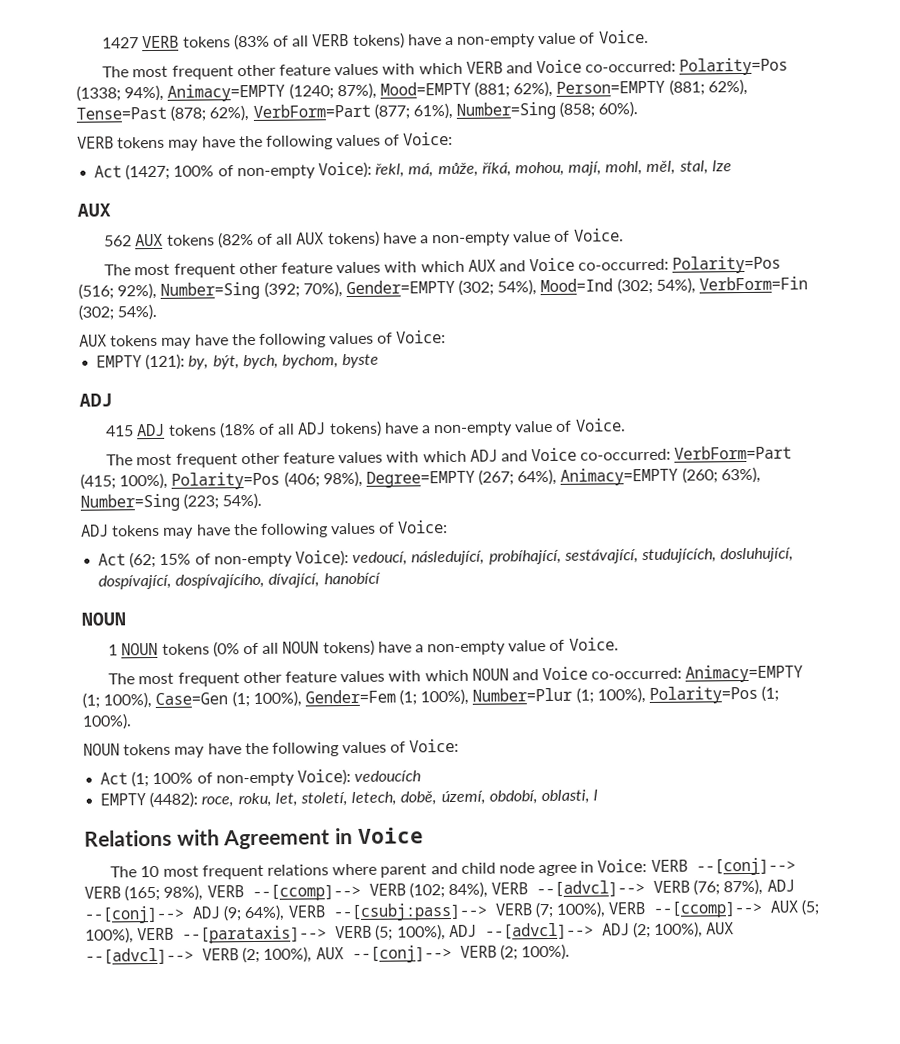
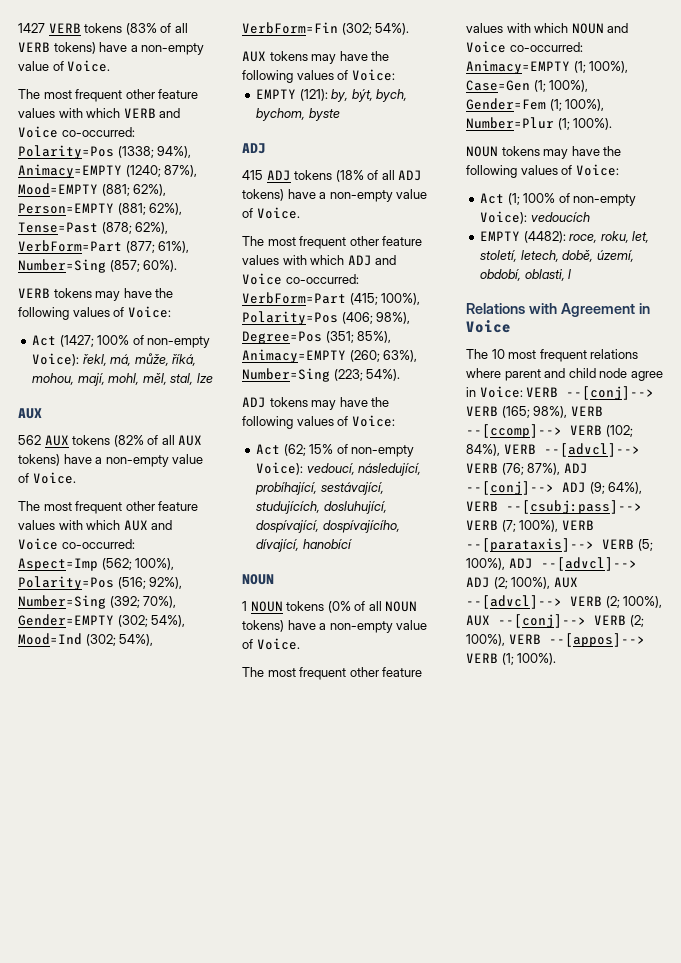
- The most frequent other feature values with which VERB and Voice co-occurred: Polarity=Pos (1338; 94%), Animacy=EMPTY (1240; 87%), Mood=EMPTY (881; 62%), Person=EMPTY (881; 62%), Tense=Past (878; 62%), VerbForm=Part (877; 61%), Number=Sing (858; 60%).
+ The most frequent other feature values with which VERB and Voice co-occurred: Polarity=Pos (1338; 94%), Animacy=EMPTY (1240; 87%), Mood=EMPTY (881; 62%), Person=EMPTY (881; 62%), Tense=Past (878; 62%), VerbForm=Part (877; 61%), Number=Sing (857; 60%).
- The most frequent other feature values with which AUX and Voice co-occurred: Polarity=Pos (516; 92%), Number=Sing (392; 70%), Gender=EMPTY (302; 54%), Mood=Ind (302; 54%), VerbForm=Fin (302; 54%).
+ The most frequent other feature values with which AUX and Voice co-occurred: Aspect=Imp (562; 100%), Polarity=Pos (516; 92%), Number=Sing (392; 70%), Gender=EMPTY (302; 54%), Mood=Ind (302; 54%), VerbForm=Fin (302; 54%).
- The most frequent other feature values with which ADJ and Voice co-occurred: VerbForm=Part (415; 100%), Polarity=Pos (406; 98%), Degree=EMPTY (267; 64%), Animacy=EMPTY (260; 63%), Number=Sing (223; 54%).
+ The most frequent other feature values with which ADJ and Voice co-occurred: VerbForm=Part (415; 100%), Polarity=Pos (406; 98%), Degree=Pos (351; 85%), Animacy=EMPTY (260; 63%), Number=Sing (223; 54%).
- The most frequent other feature values with which NOUN and Voice co-occurred: Animacy=EMPTY (1; 100%), Case=Gen (1; 100%), Gender=Fem (1; 100%), Number=Plur (1; 100%), Polarity=Pos (1; 100%).
+ The most frequent other feature values with which NOUN and Voice co-occurred: Animacy=EMPTY (1; 100%), Case=Gen (1; 100%), Gender=Fem (1; 100%), Number=Plur (1; 100%).
- The 10 most frequent relations where parent and child node agree in Voice: VERB --[conj]--> VERB (165; 98%), VERB --[ccomp]--> VERB (102; 84%), VERB --[advcl]--> VERB (76; 87%), ADJ --[conj]--> ADJ (9; 64%), VERB --[csubj:pass]--> VERB (7; 100%), VERB --[ccomp]--> AUX (5; 100%), VERB --[parataxis]--> VERB (5; 100%), ADJ --[advcl]--> ADJ (2; 100%), AUX --[advcl]--> VERB (2; 100%), AUX --[conj]--> VERB (2; 100%).
+ The 10 most frequent relations where parent and child node agree in Voice: VERB --[conj]--> VERB (165; 98%), VERB --[ccomp]--> VERB (102; 84%), VERB --[advcl]--> VERB (76; 87%), ADJ --[conj]--> ADJ (9; 64%), VERB --[csubj:pass]--> VERB (7; 100%), VERB --[parataxis]--> VERB (5; 100%), ADJ --[advcl]--> ADJ (2; 100%), AUX --[advcl]--> VERB (2; 100%), AUX --[conj]--> VERB (2; 100%), VERB --[appos]--> VERB (1; 100%).

